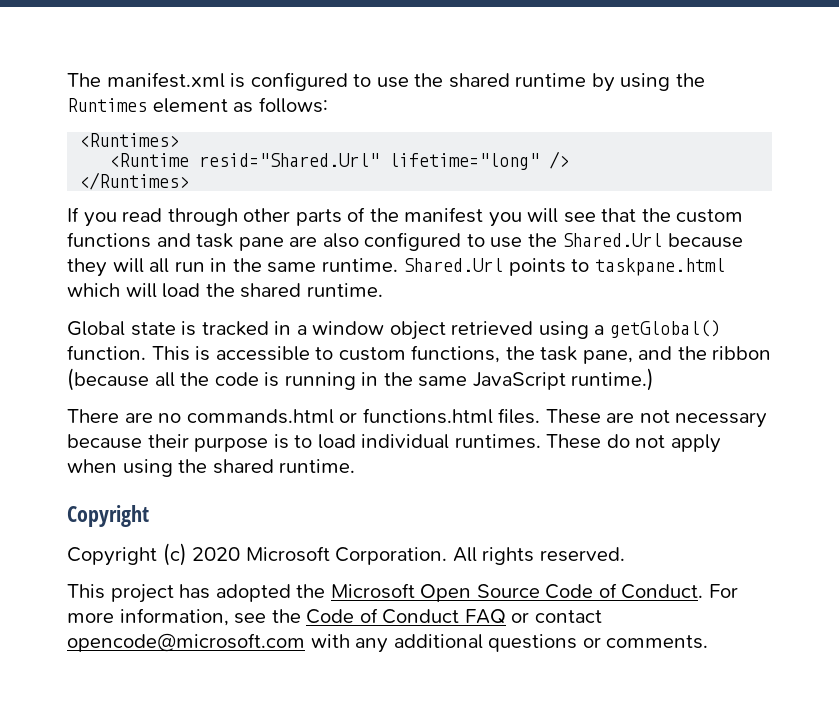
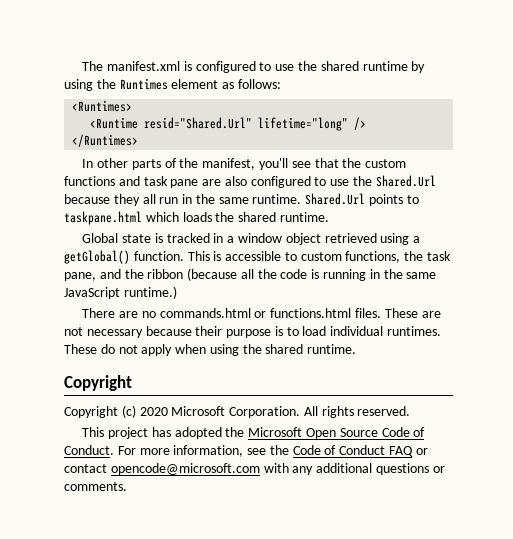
- If you read through other parts of the manifest you will see that the custom functions and task pane are also configured to use the Shared.Url because they will all run in the same runtime.
+ In other parts of the manifest, you'll see that the custom functions and task pane are also configured to use the Shared.Url because they all run in the same runtime.
- Shared.Url points to taskpane.html which will load the shared runtime.
+ Shared.Url points to taskpane.html which loads the shared runtime.

